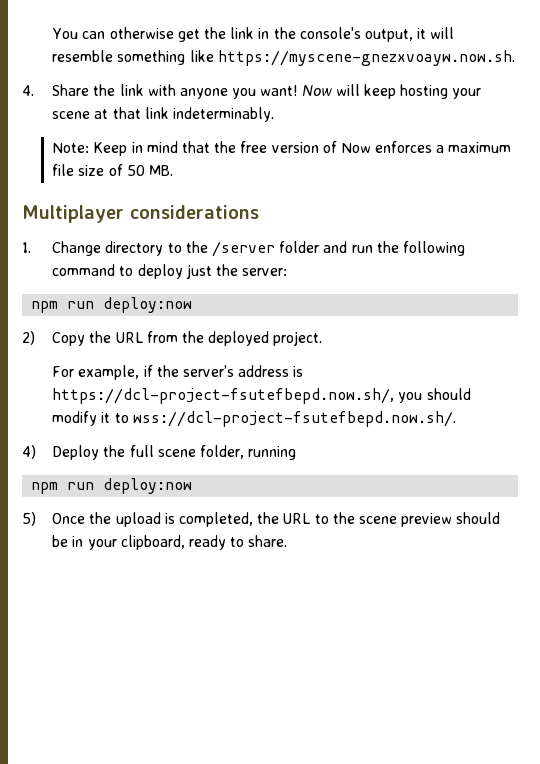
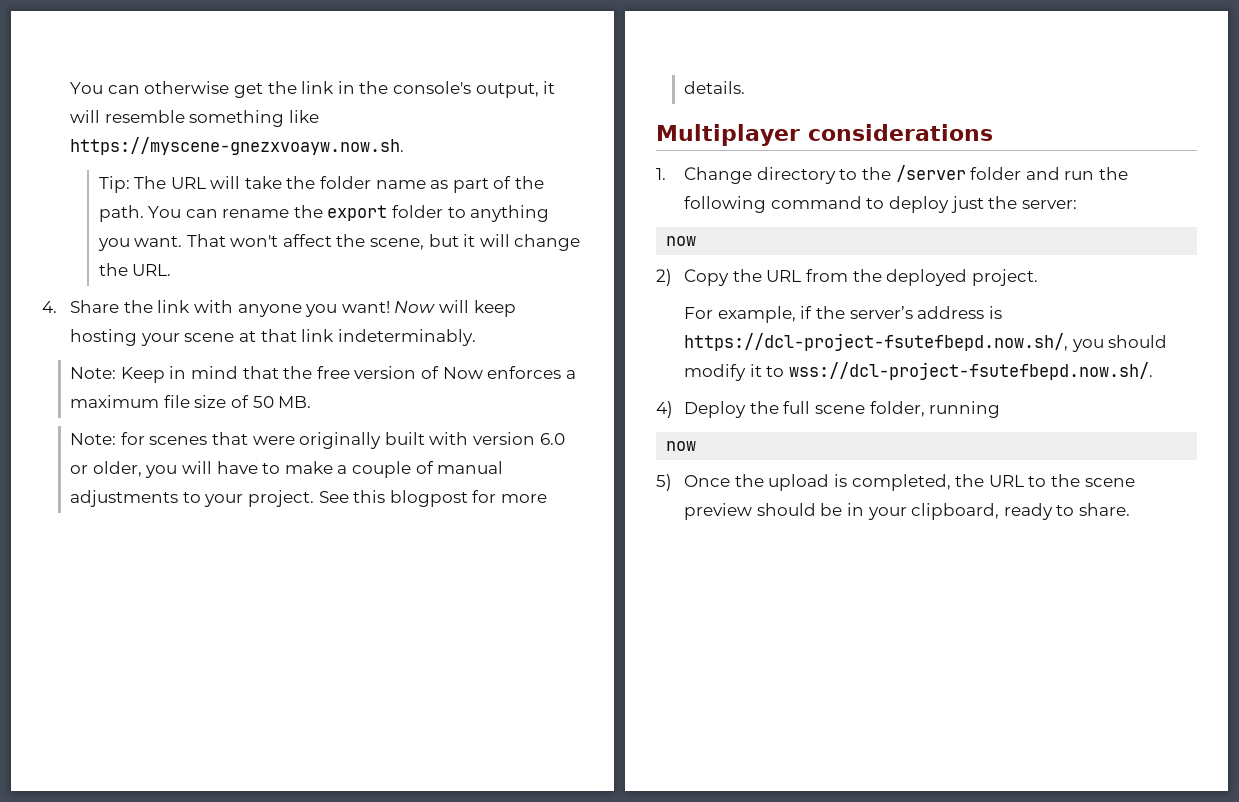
+ Tip: The URL will take the folder name as part of the path. You can rename the export folder to anything you want. That won't affect the scene, but it will change the URL.
+ Note: for scenes that were originally built with version 6.0 or older, you will have to make a couple of manual adjustments to your project. See this blogpost for more details.
  1. Change directory to the /server folder and run the following command to deploy just the server:
- npm run deploy:now
+ now
  4) Deploy the full scene folder, running
- npm run deploy:now
+ now

